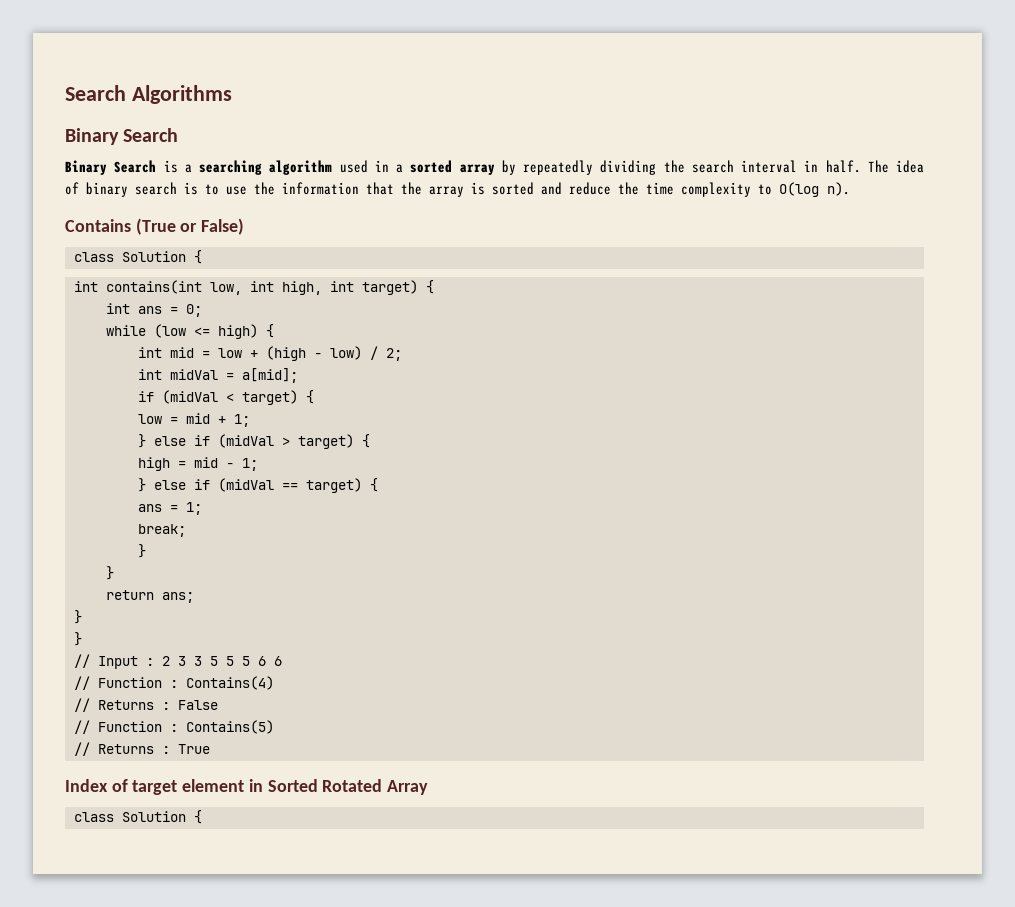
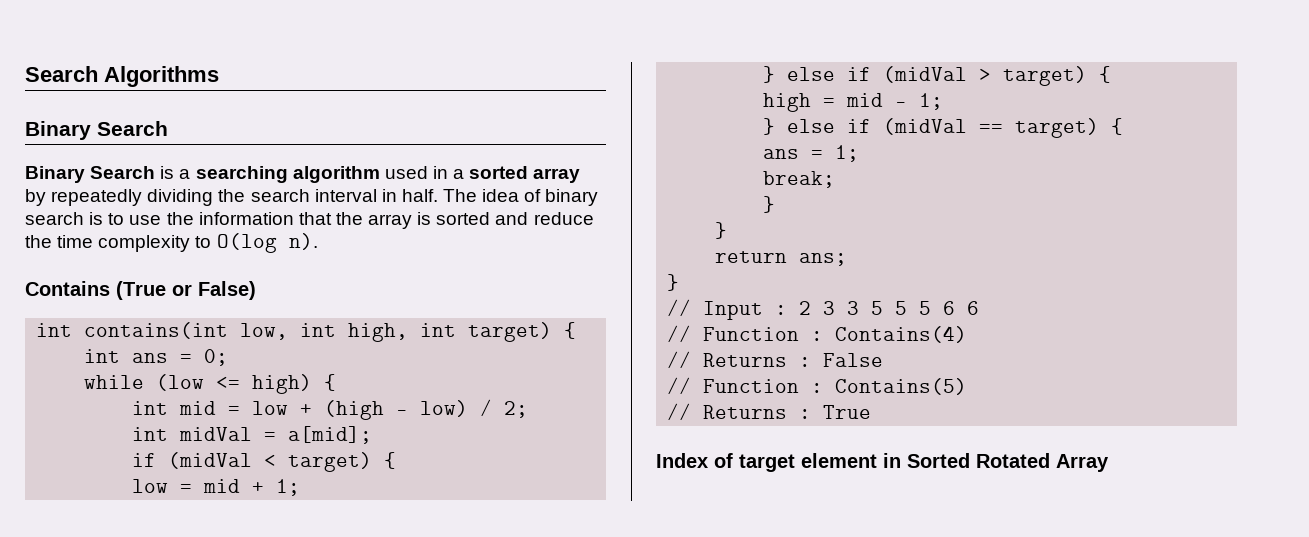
  Contains (True or False)
- class Solution {
  return ans;
- }
  Index of target element in Sorted Rotated Array
- class Solution {

